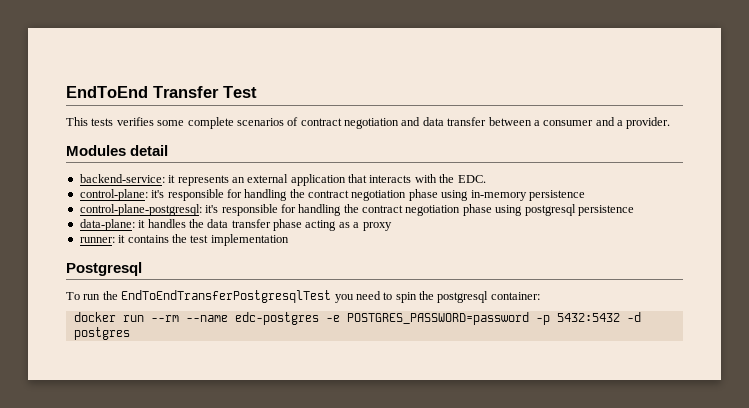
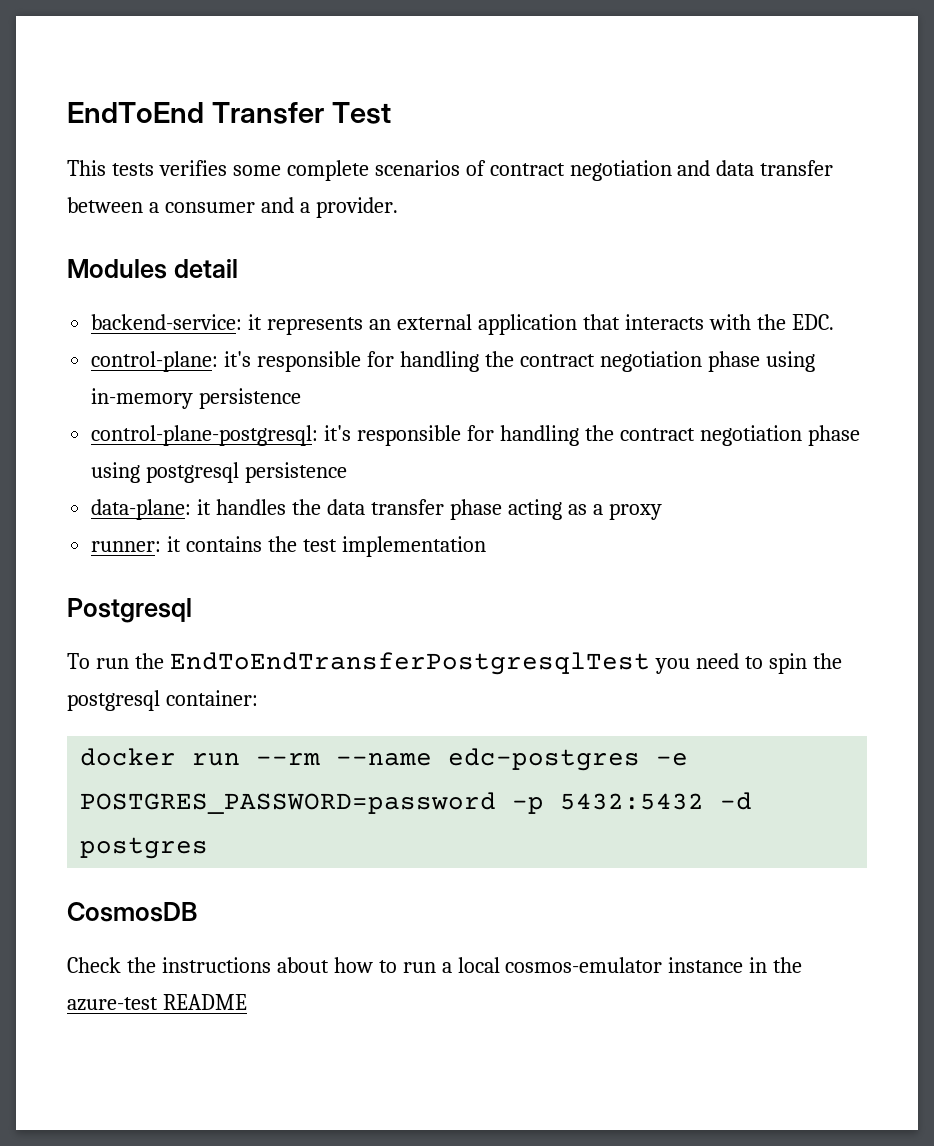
+ CosmosDB
+ Check the instructions about how to run a local cosmos-emulator instance in the azure-test README

